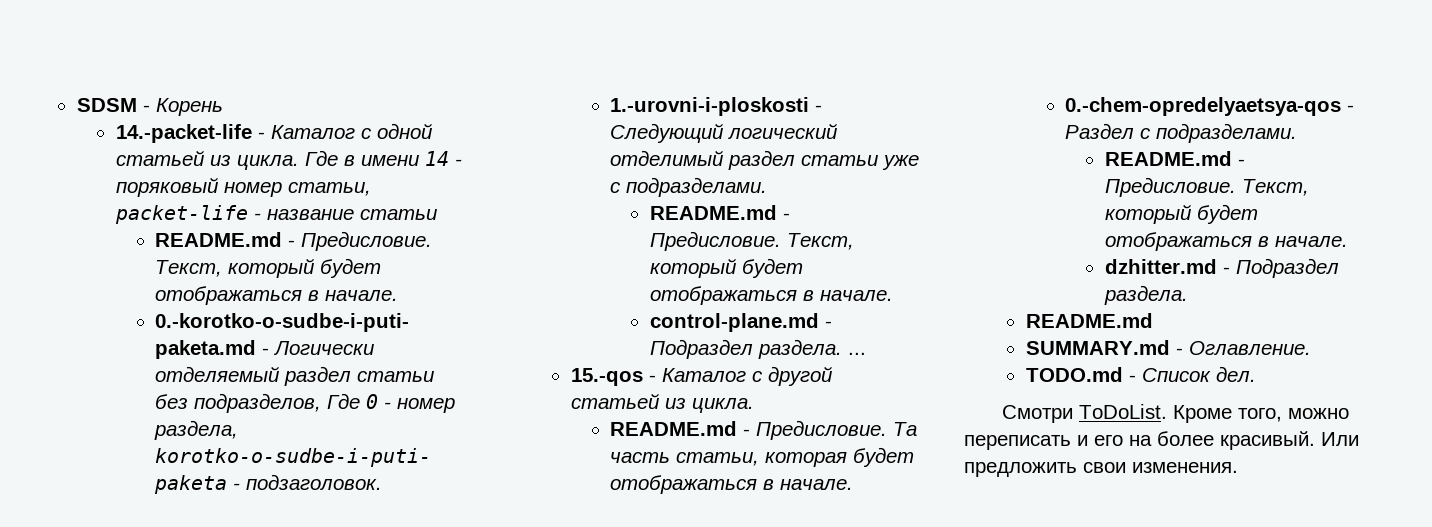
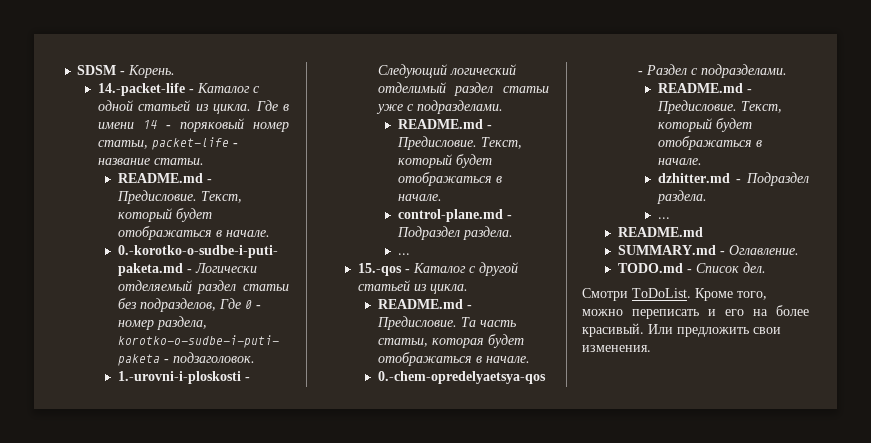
- SDSM - Корень
+ SDSM - Корень.
- Где в имени 14 - поряковый номер статьи, packet-life - название статьи
+ Где в имени 14 - поряковый номер статьи, packet-life - название статьи.
- control-plane.md - Подраздел раздела. ...
+ control-plane.md - Подраздел раздела.
+ ...
  dzhitter.md - Подраздел раздела.
+ ...

